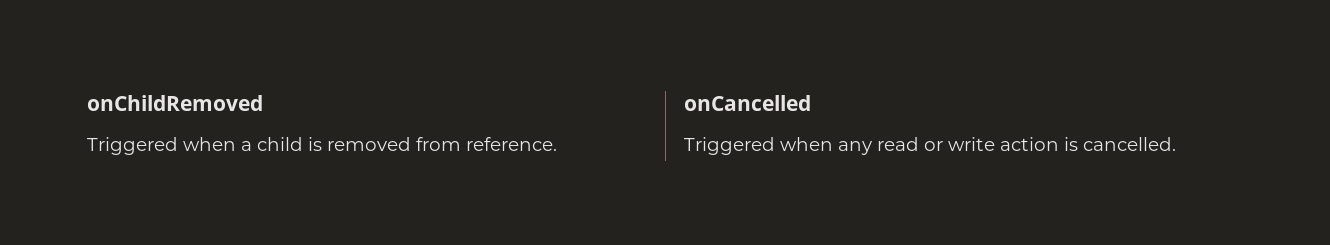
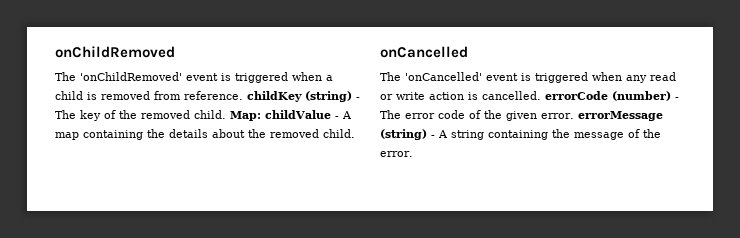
- Triggered when a child is removed from reference.
+ The 'onChildRemoved' event is triggered when a child is removed from reference. childKey (string) - The key of the removed child. Map: childValue - A map containing the details about the removed child.
  onCancelled
- Triggered when any read or write action is cancelled.
+ The 'onCancelled' event is triggered when any read or write action is cancelled. errorCode (number) - The error code of the given error. errorMessage (string) - A string containing the message of the error.

